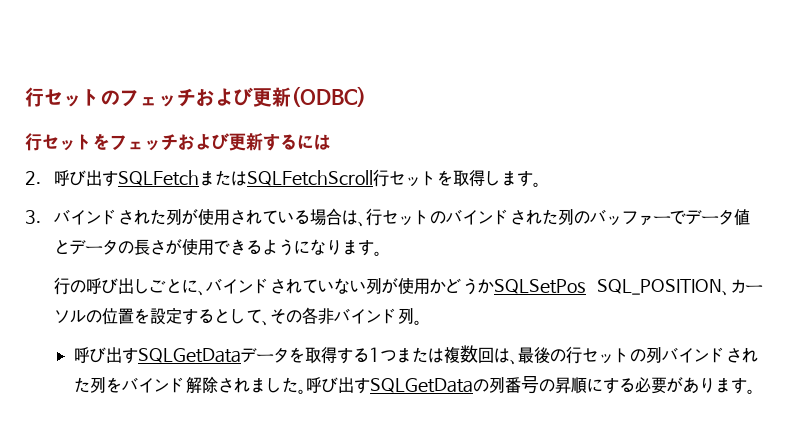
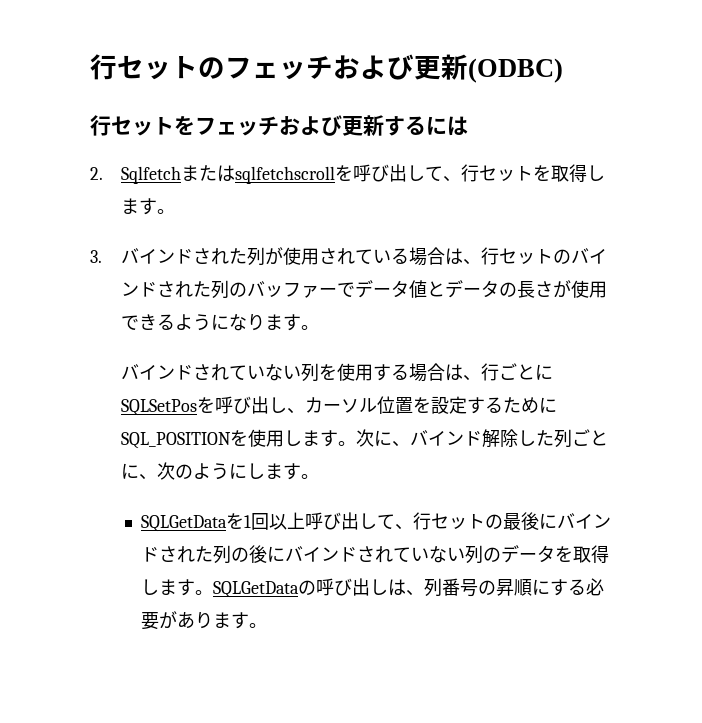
- 2.呼び出すSQLFetchまたはSQLFetchScroll行セットを取得します。
+ 2. Sqlfetchまたはsqlfetchscrollを呼び出して、行セットを取得します。
- 行の呼び出しごとに、バインドされていない列が使用かどうかSQLSetPos SQL_POSITION、カーソルの位置を設定するとして、その各非バインド列。
- 呼び出すSQLGetDataデータを取得する1つまたは複数回は、最後の行セットの列バインドされた列をバインド解除されました。呼び出すSQLGetDataの列番号の昇順にする必要があります。
+ バインドされていない列を使用する場合は、行ごとにSQLSetPosを呼び出し、カーソル位置を設定するためにSQL_POSITIONを使用します。次に、バインド解除した列ごとに、次のようにします。
+ SQLGetDataを1回以上呼び出して、行セットの最後にバインドされた列の後にバインドされていない列のデータを取得します。SQLGetDataの呼び出しは、列番号の昇順にする必要があります。

